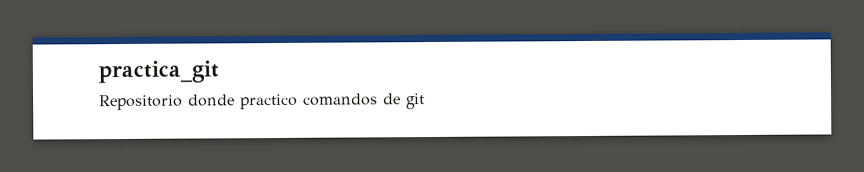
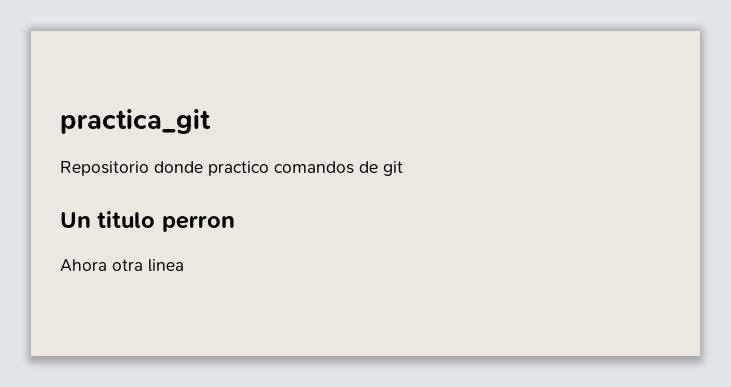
+ Un titulo perron
+ Ahora otra linea

